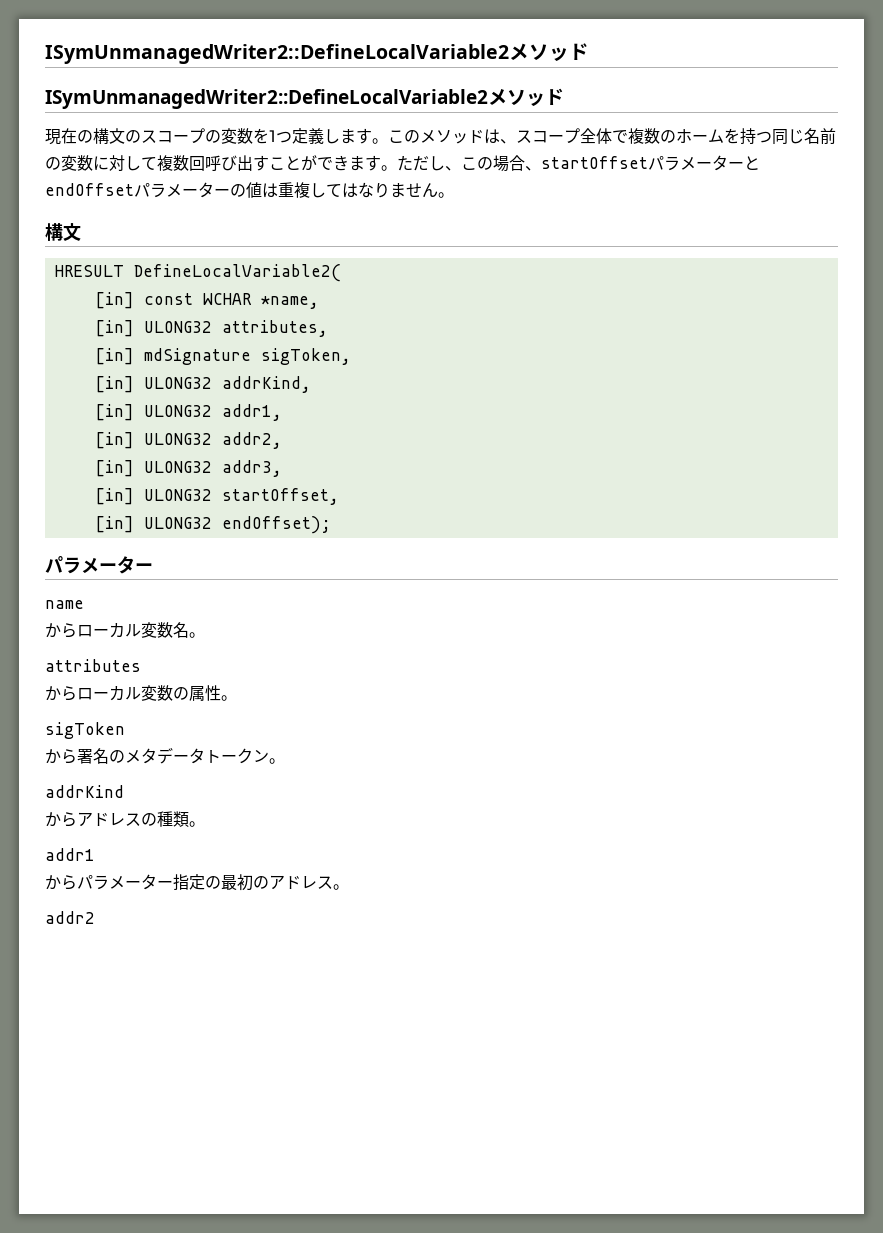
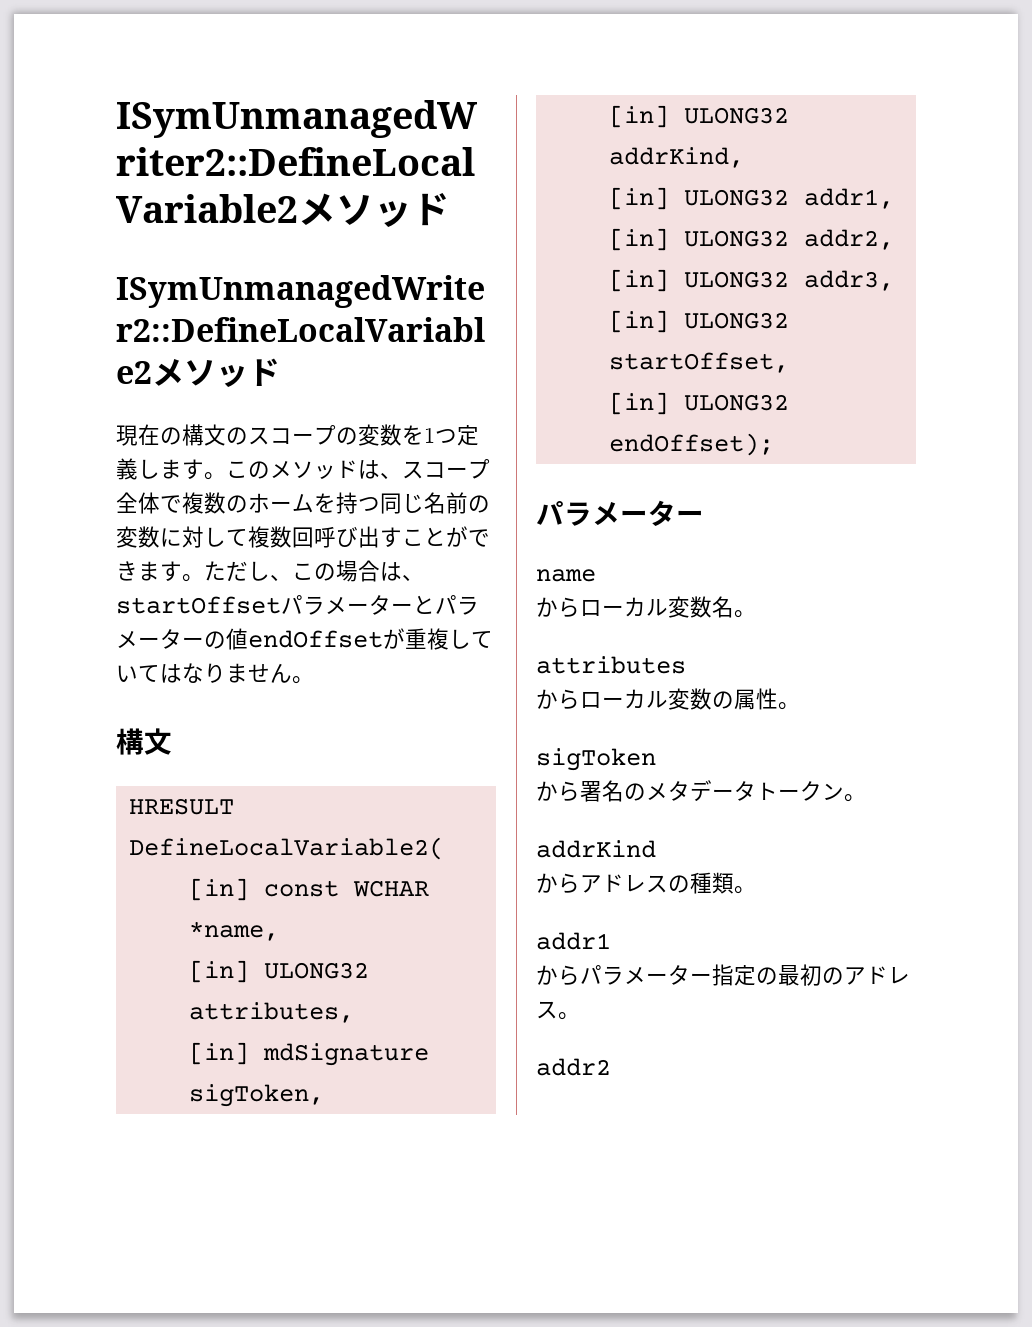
- ただし、この場合、startOffsetパラメーターとendOffsetパラメーターの値は重複してはなりません。
+ ただし、この場合は、startOffsetパラメーターとパラメーターの値endOffsetが重複していてはなりません。

